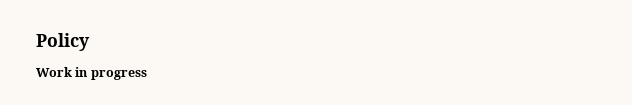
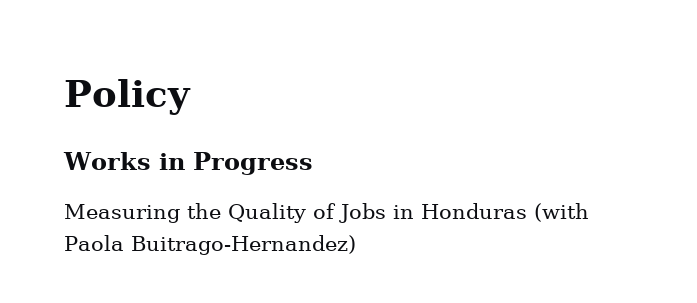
- Work in progress
+ Works in Progress
+ Measuring the Quality of Jobs in Honduras (with Paola Buitrago-Hernandez)

